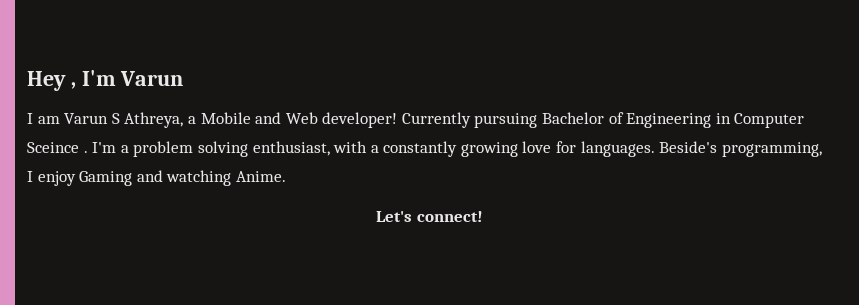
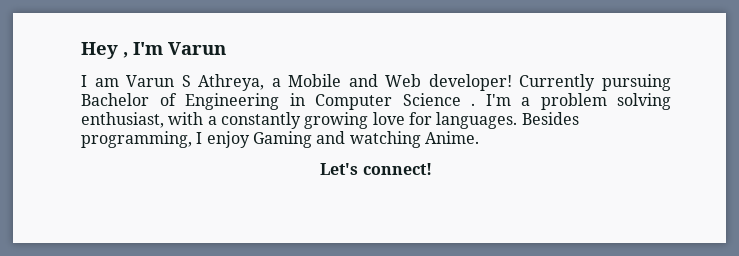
- Currently pursuing Bachelor of Engineering in Computer Sceince .
+ Currently pursuing Bachelor of Engineering in Computer Science .
- Beside's programming, I enjoy Gaming and watching Anime.
+ Besides programming, I enjoy Gaming and watching Anime.

